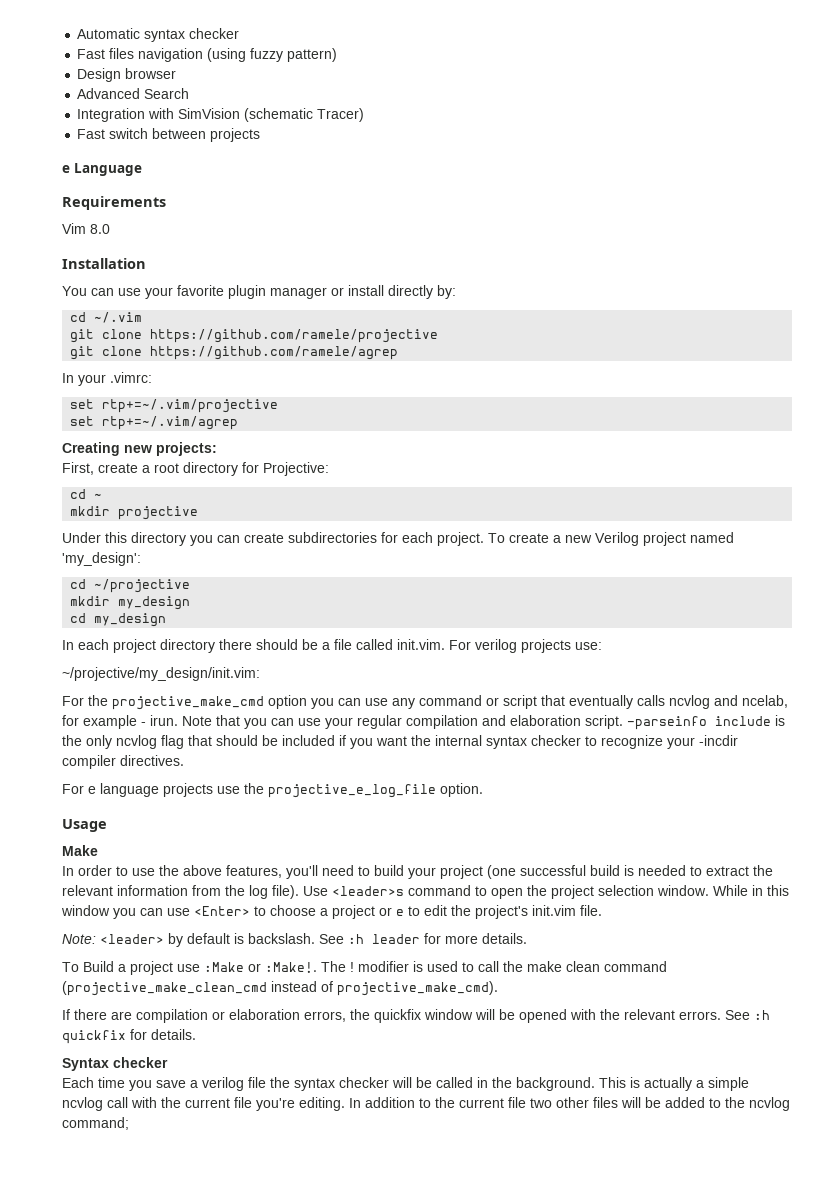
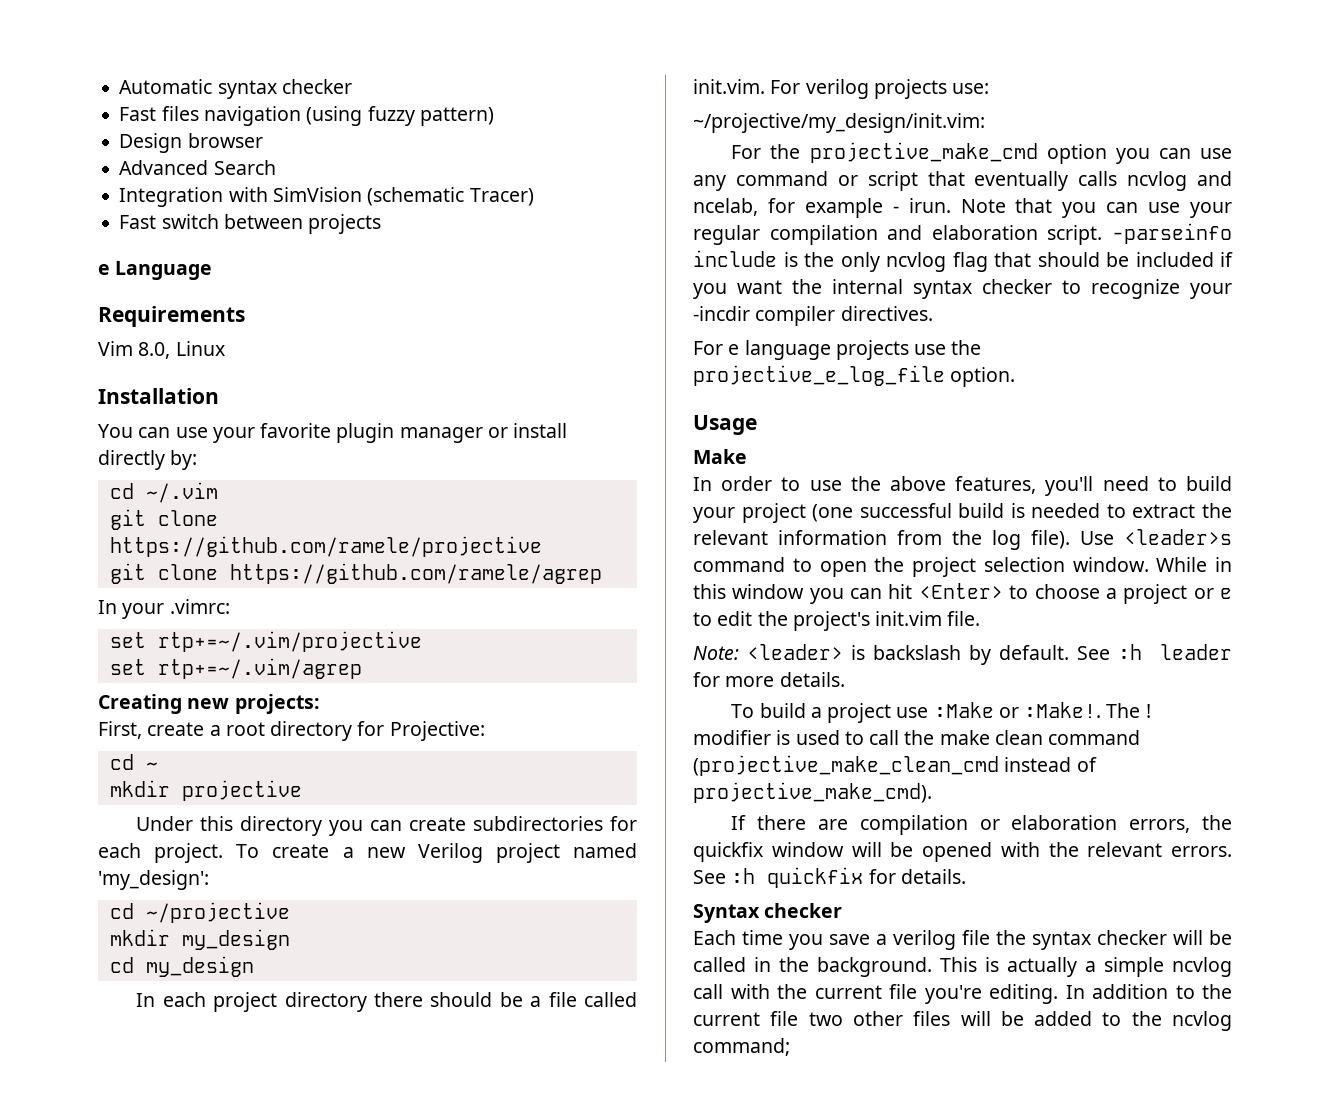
- Vim 8.0
+ Vim 8.0, Linux
- While in this window you can use <Enter> to choose a project or e to edit the project's init.vim file.
+ While in this window you can hit <Enter> to choose a project or e to edit the project's init.vim file.
- Note: <leader> by default is backslash.
+ Note: <leader> is backslash by default.
- To Build a project use :Make or :Make!.
+ To build a project use :Make or :Make!.

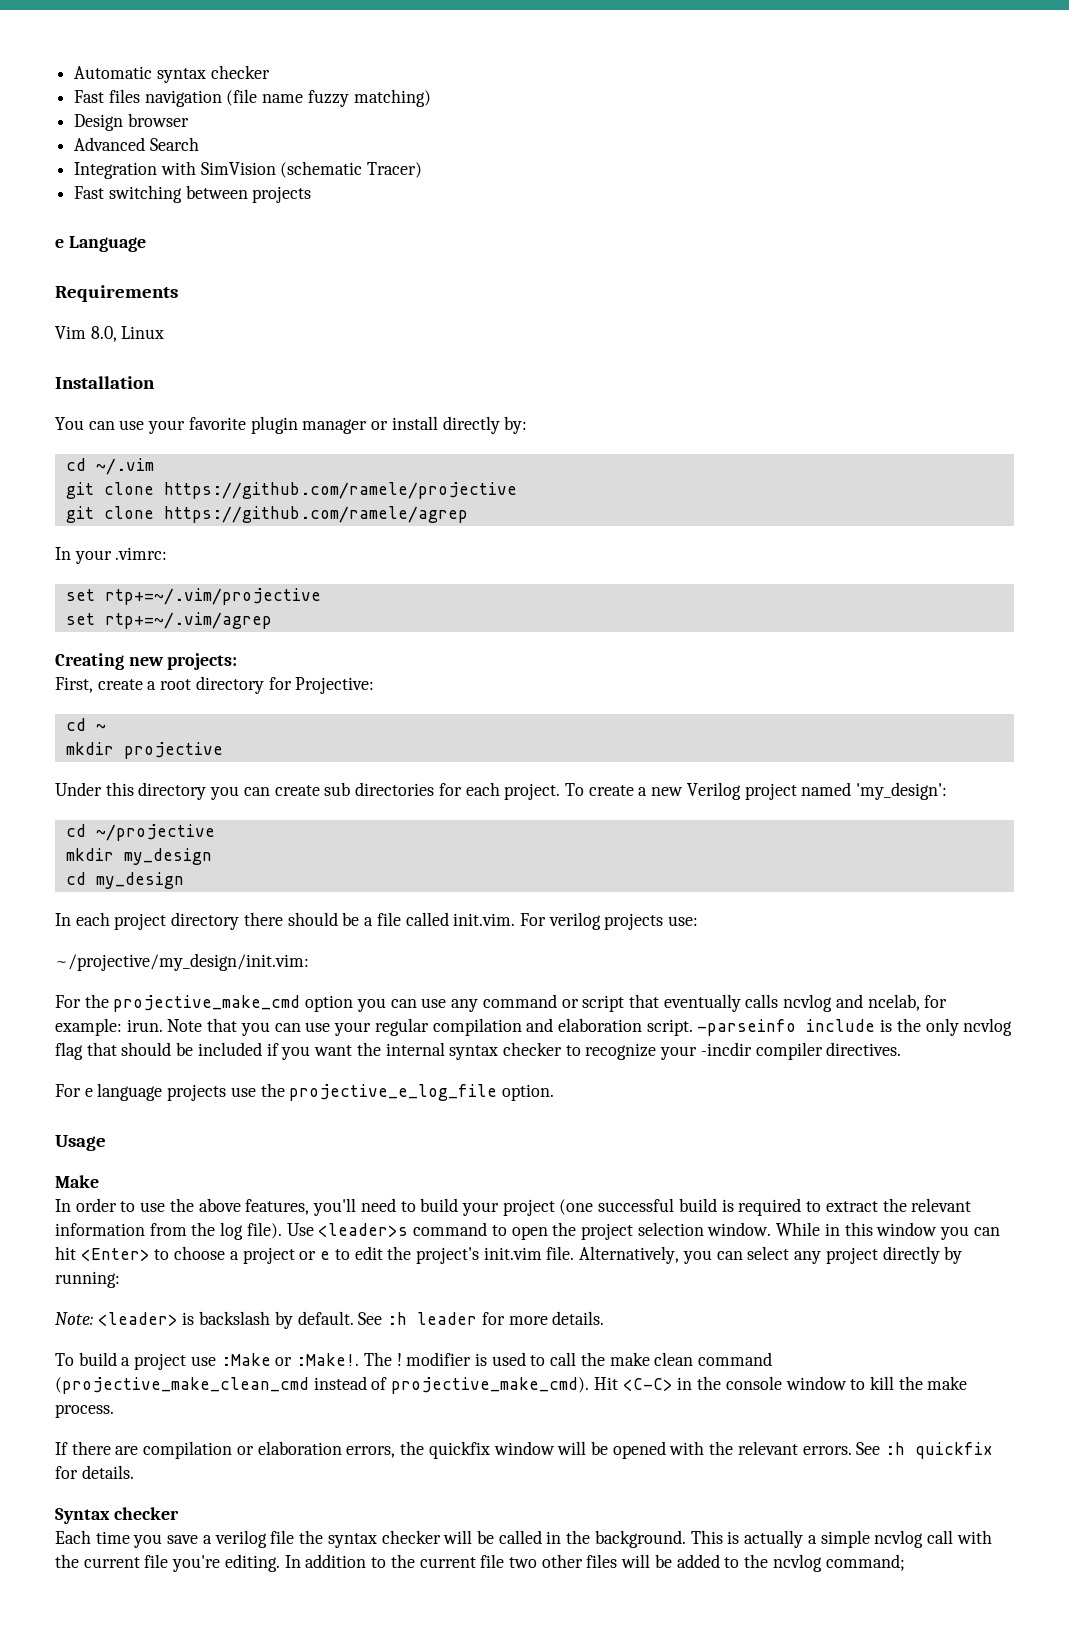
- Fast files navigation (using fuzzy pattern)
+ Fast files navigation (file name fuzzy matching)
- Fast switch between projects
+ Fast switching between projects
- Under this directory you can create subdirectories for each project.
+ Under this directory you can create sub directories for each project.
- For the projective_make_cmd option you can use any command or script that eventually calls ncvlog and ncelab, for example - irun.
+ For the projective_make_cmd option you can use any command or script that eventually calls ncvlog and ncelab, for example: irun.
- In order to use the above features, you'll need to build your project (one successful build is needed to extract the relevant information from the log file).
+ In order to use the above features, you'll need to build your project (one successful build is required to extract the relevant information from the log file).
+ Alternatively, you can select any project directly by running:
+ Hit <C-C> in the console window to kill the make process.

